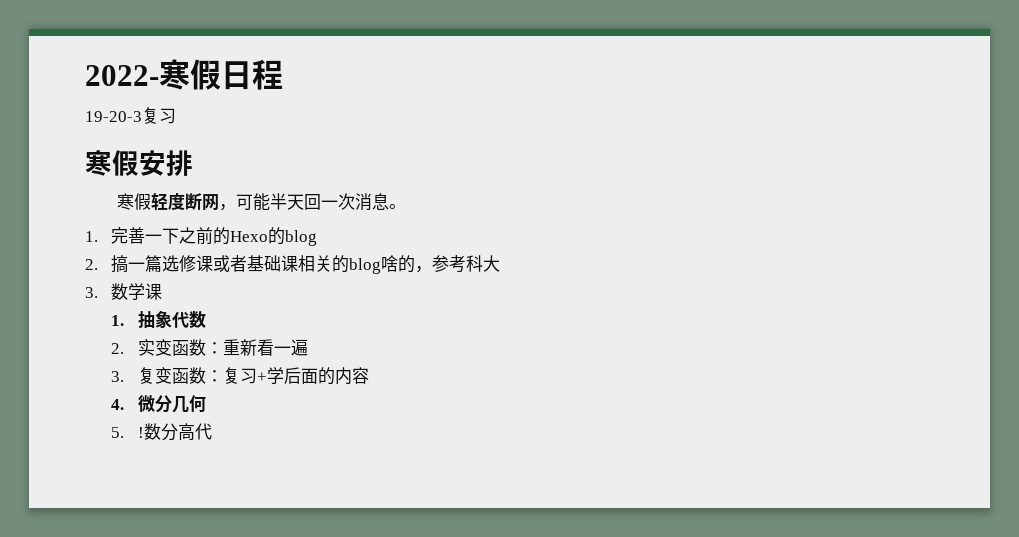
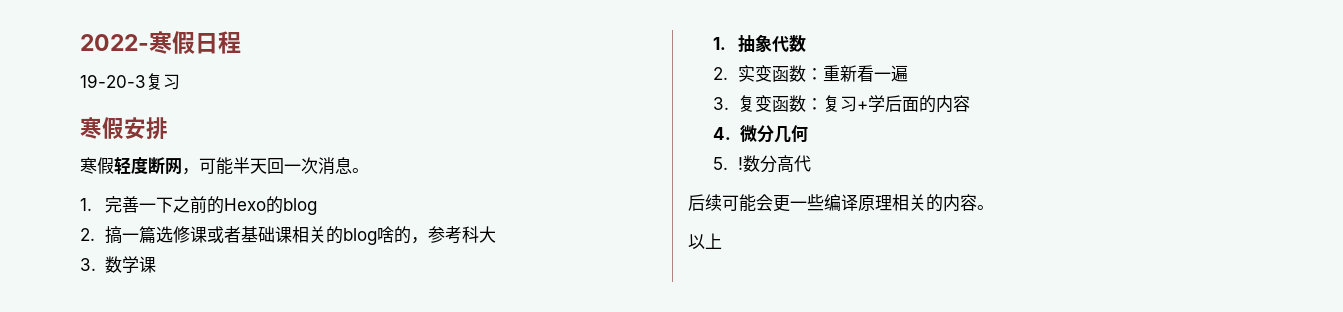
+ 后续可能会更一些编译原理相关的内容。
+ 以上

